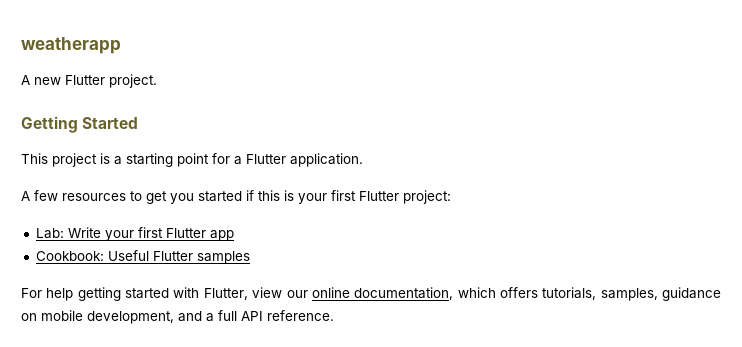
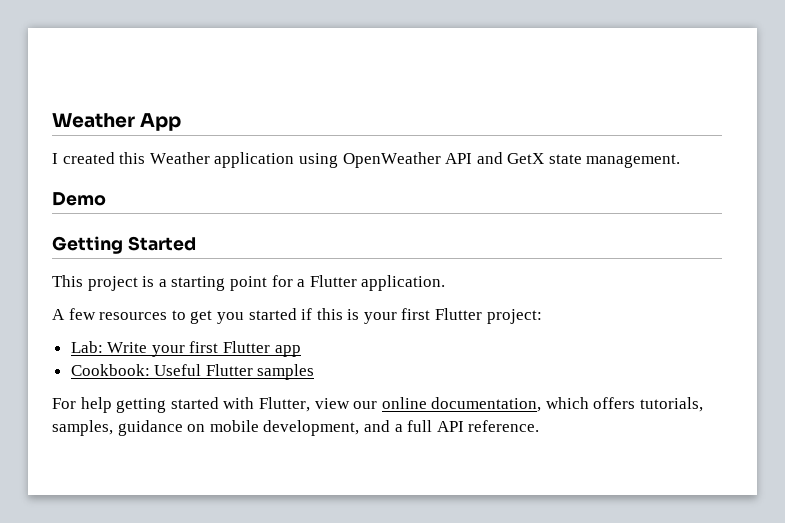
- weatherapp
- A new Flutter project.
+ Weather App
+ I created this Weather application using OpenWeather API and GetX state management.
+ Demo

